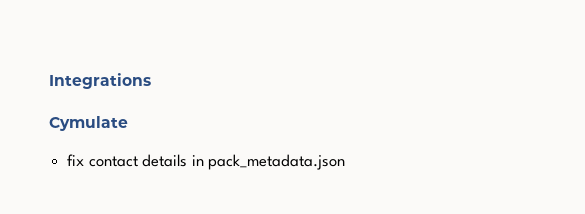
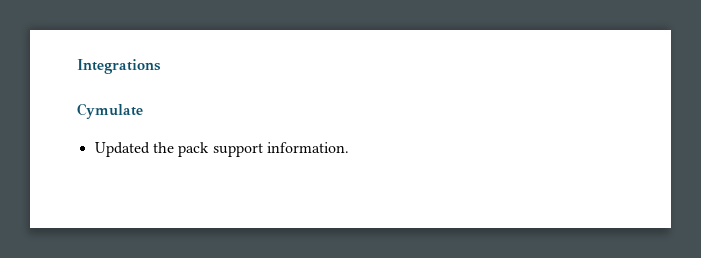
- fix contact details in pack_metadata.json
+ Updated the pack support information.

